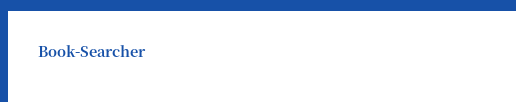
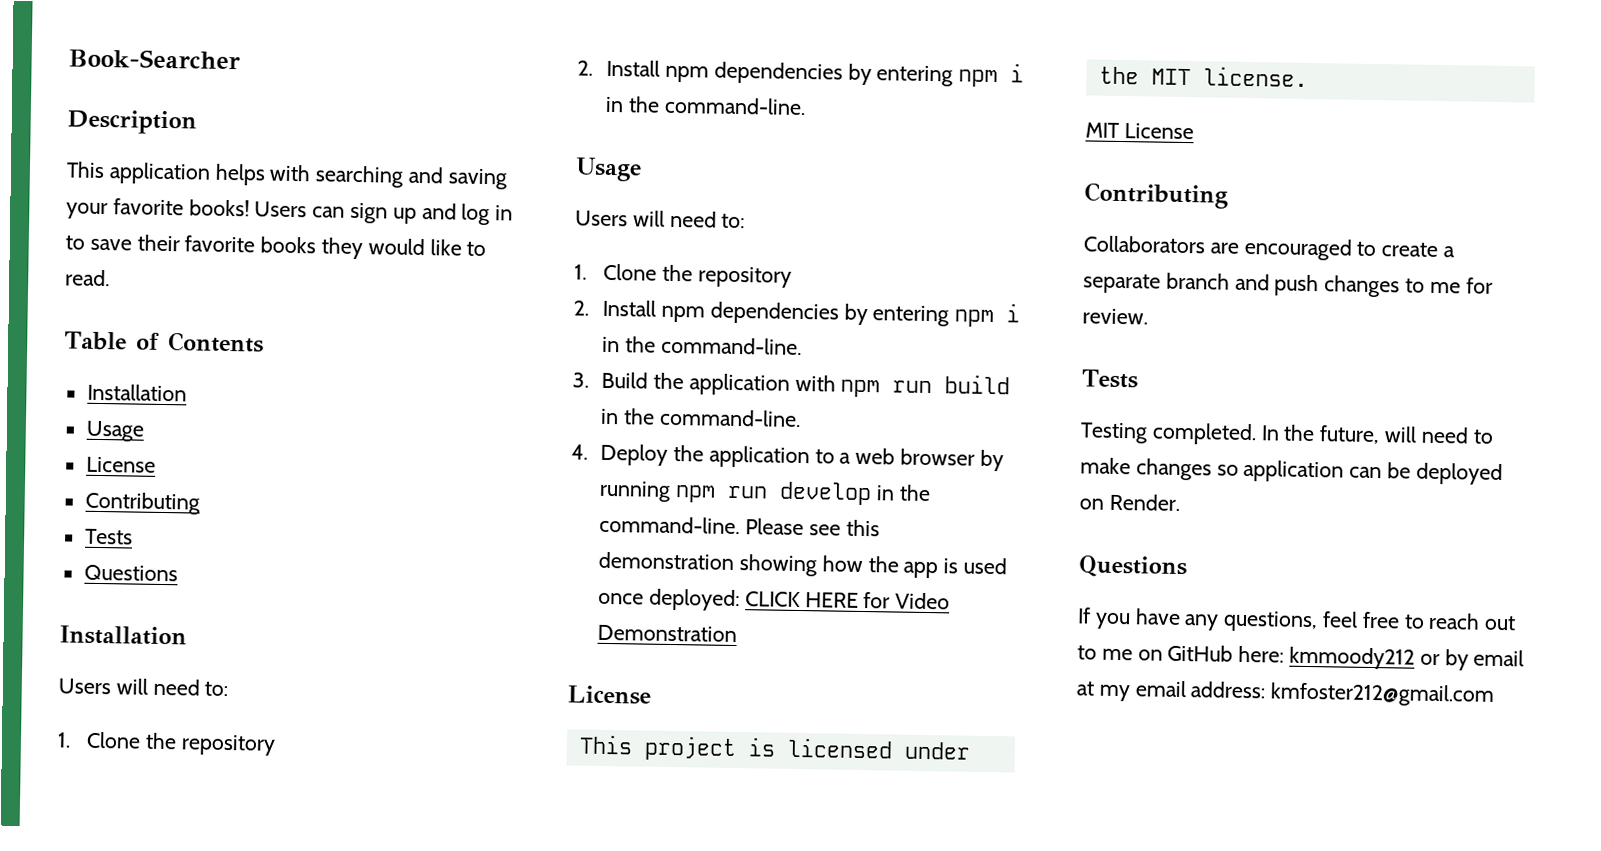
+ Description
+ This application helps with searching and saving your favorite books! Users can sign up and log in to save their favorite books they would like to read.
+ Table of Contents
+ Installation
+ Usage
+ License
+ Contributing
+ Tests
+ Questions
+ Installation
+ Users will need to:
+ 1. Clone the repository
+ 2. Install npm dependencies by entering npm i in the command-line.
+ Usage
+ Users will need to:
+ 1. Clone the repository
+ 2. Install npm dependencies by entering npm i in the command-line.
+ 3. Build the application with npm run build in the command-line.
+ 4. Deploy the application to a web browser by running npm run develop in the command-line. Please see this demonstration showing how the app is used once deployed: CLICK HERE for Video Demonstration
+ License
+ This project is licensed under the MIT license.
+ MIT License
+ Contributing
+ Collaborators are encouraged to create a separate branch and push changes to me for review.
+ Tests
+ Testing completed. In the future, will need to make changes so application can be deployed on Render.
+ Questions
+ If you have any questions, feel free to reach out to me on GitHub here: kmmoody212 or by email at my email address: kmfoster212@gmail.com

